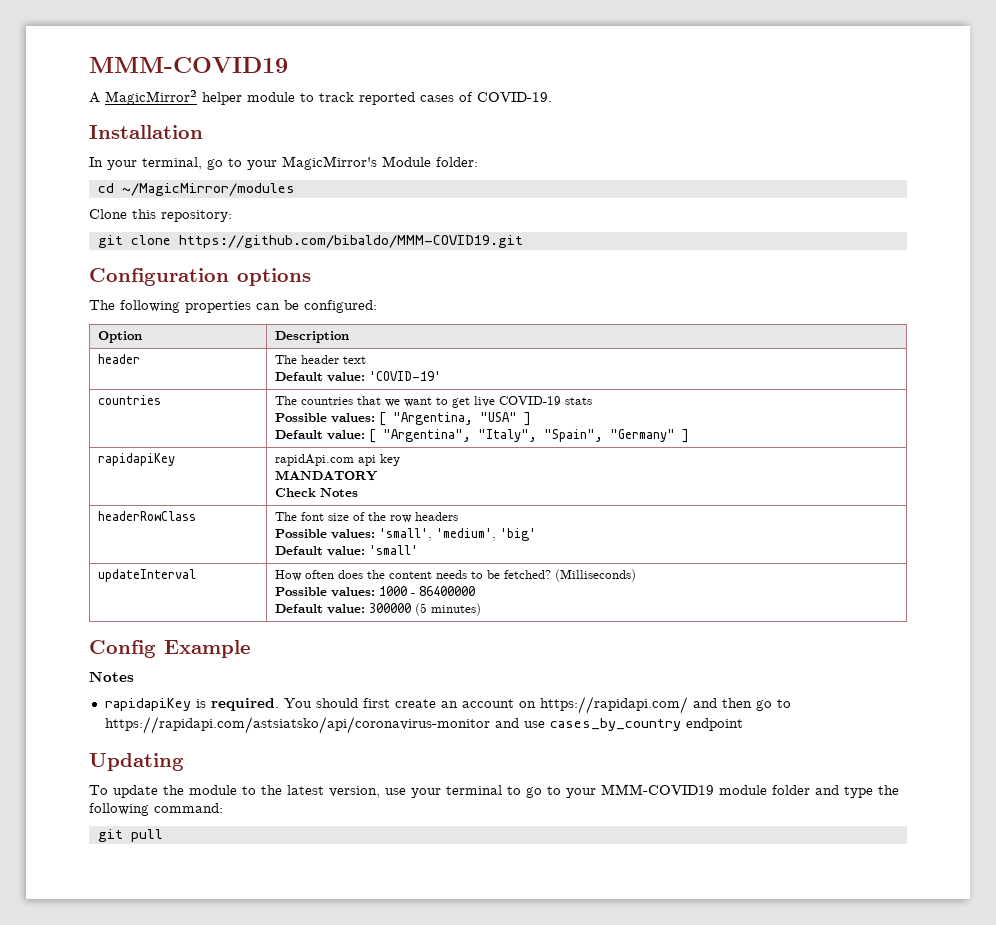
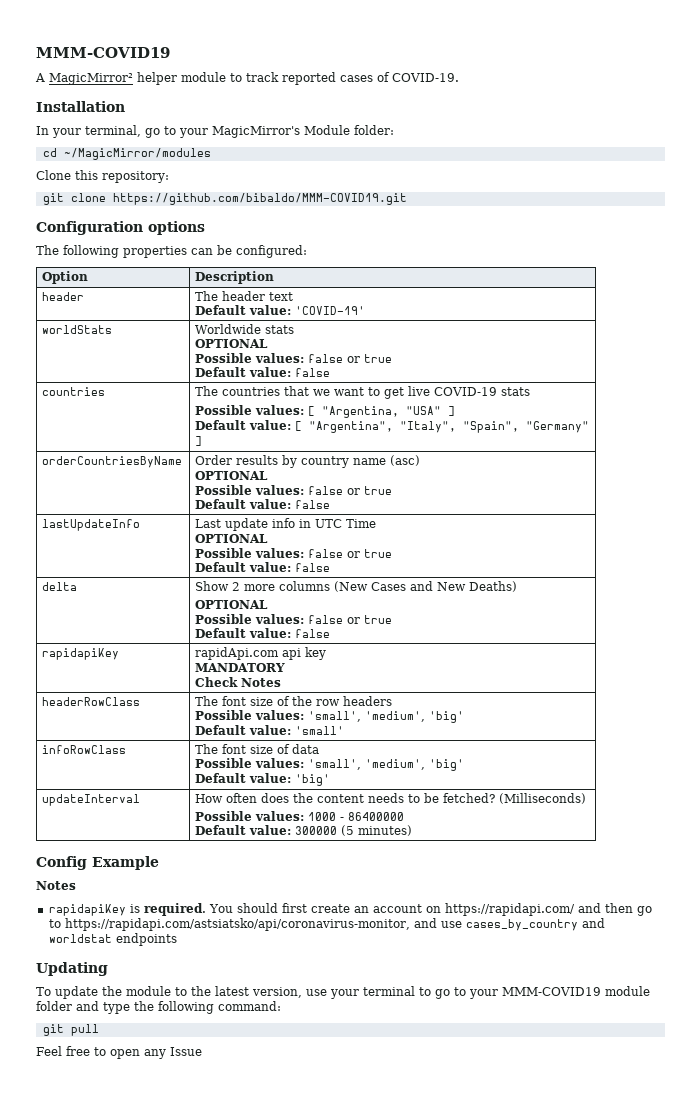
+ worldStats | Worldwide stats
+ OPTIONAL
+ Possible values: false or true
+ Default value: false
+ orderCountriesByName | Order results by country name (asc)
+ OPTIONAL
+ Possible values: false or true
+ Default value: false
+ lastUpdateInfo | Last update info in UTC Time
+ OPTIONAL
+ Possible values: false or true
+ Default value: false
+ delta | Show 2 more columns (New Cases and New Deaths)
+ OPTIONAL
+ Possible values: false or true
+ Default value: false
+ infoRowClass | The font size of data
+ Possible values: 'small', 'medium', 'big'
+ Default value: 'big'
- You should first create an account on https://rapidapi.com/ and then go to https://rapidapi.com/astsiatsko/api/coronavirus-monitor and use cases_by_country endpoint
+ You should first create an account on https://rapidapi.com/ and then go to https://rapidapi.com/astsiatsko/api/coronavirus-monitor, and use cases_by_country and worldstat endpoints
+ Feel free to open any Issue

